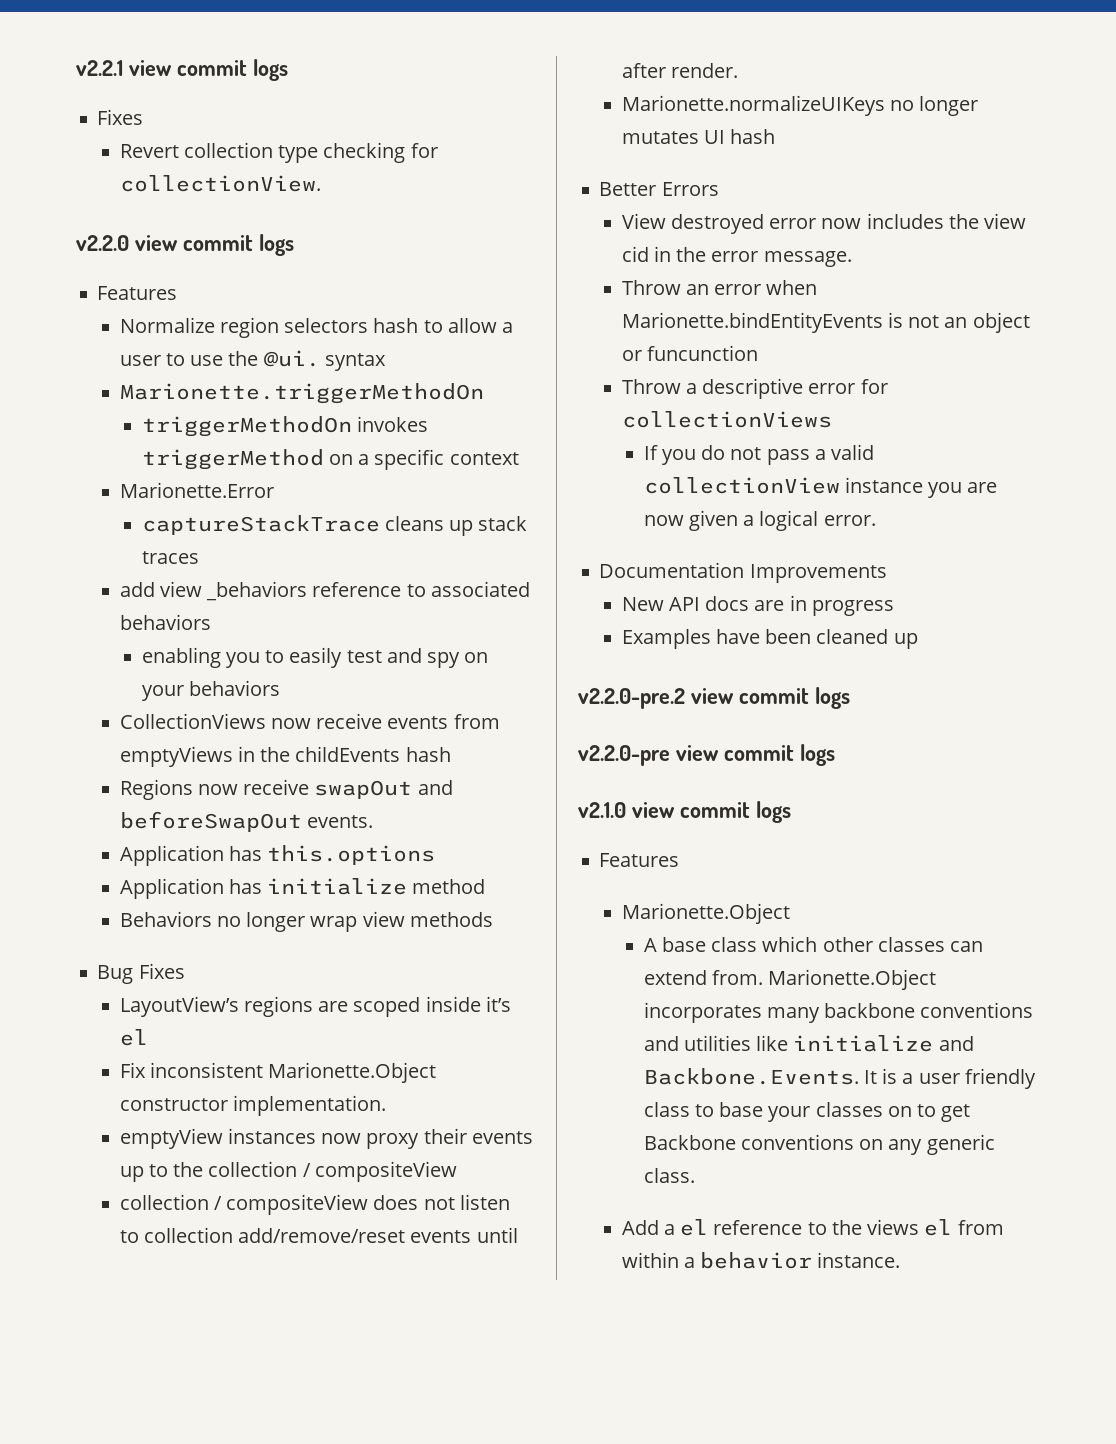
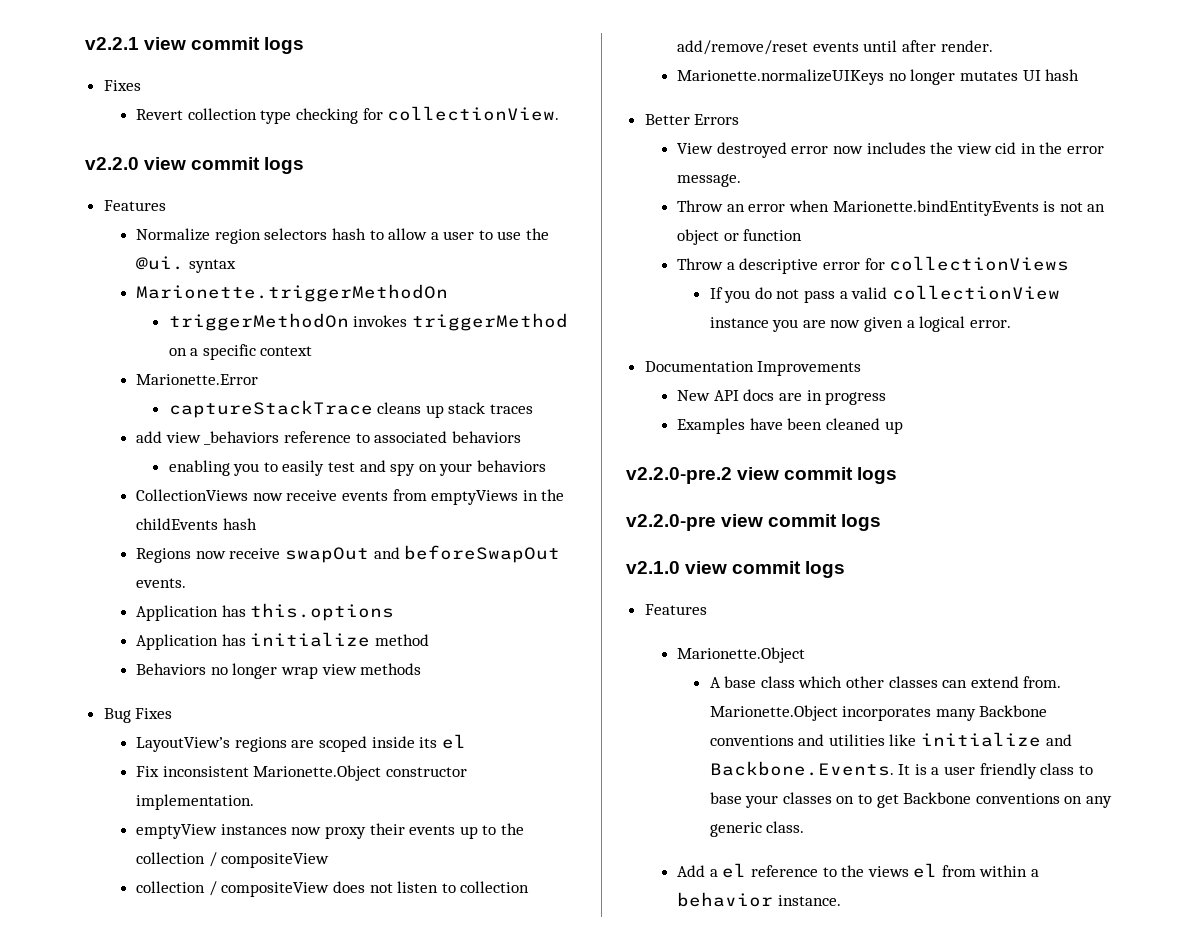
- LayoutView’s regions are scoped inside it’s el
+ LayoutView’s regions are scoped inside its el
- Throw an error when Marionette.bindEntityEvents is not an object or funcunction
+ Throw an error when Marionette.bindEntityEvents is not an object or function
- Marionette.Object incorporates many backbone conventions and utilities like initialize and Backbone.Events. It is a user friendly class to base your classes on to get Backbone conventions on any generic class.
+ Marionette.Object incorporates many Backbone conventions and utilities like initialize and Backbone.Events. It is a user friendly class to base your classes on to get Backbone conventions on any generic class.

